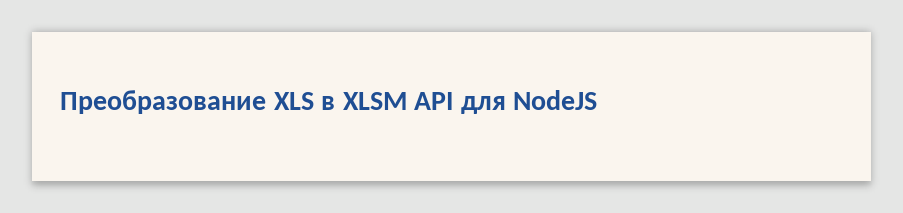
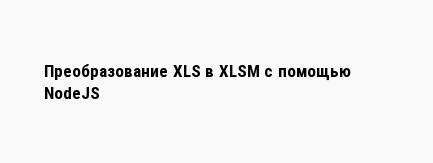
- Преобразование XLS в XLSM API для NodeJS
+ Преобразование XLS в XLSM с помощью NodeJS

